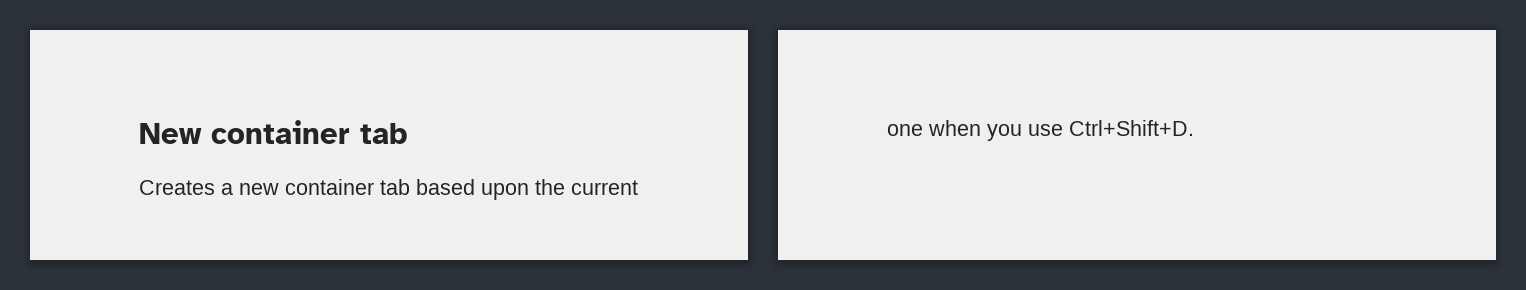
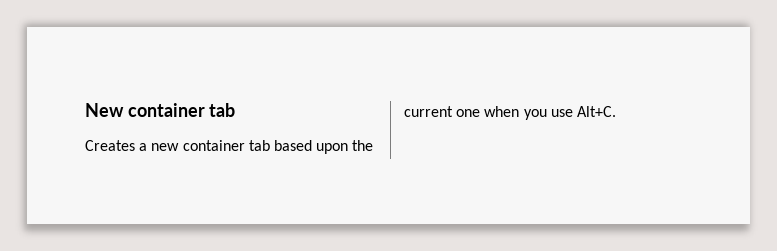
- Creates a new container tab based upon the current one when you use Ctrl+Shift+D.
+ Creates a new container tab based upon the current one when you use Alt+C.

